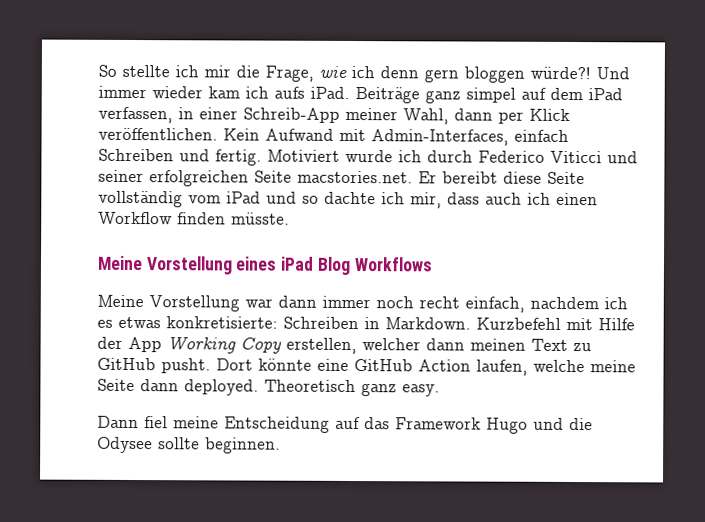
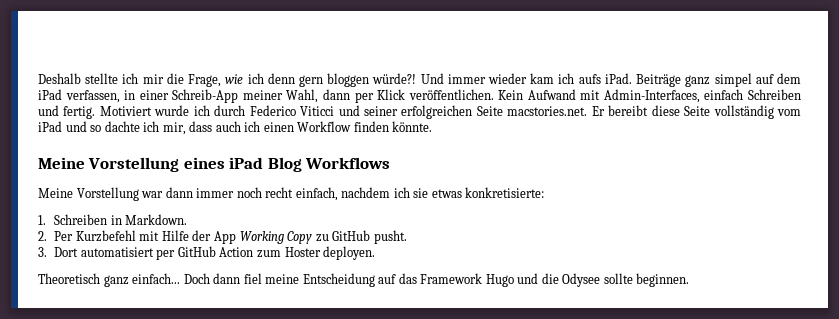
- So stellte ich mir die Frage, wie ich denn gern bloggen würde?!
+ Deshalb stellte ich mir die Frage, wie ich denn gern bloggen würde?!
- Motiviert wurde ich durch Federico Viticci und seiner erfolgreichen Seite macstories.net. Er bereibt diese Seite vollständig vom iPad und so dachte ich mir, dass auch ich einen Workflow finden müsste.
+ Motiviert wurde ich durch Federico Viticci und seiner erfolgreichen Seite macstories.net. Er bereibt diese Seite vollständig vom iPad und so dachte ich mir, dass auch ich einen Workflow finden könnte.
- Meine Vorstellung war dann immer noch recht einfach, nachdem ich es etwas konkretisierte: Schreiben in Markdown. Kurzbefehl mit Hilfe der App Working Copy erstellen, welcher dann meinen Text zu GitHub pusht. Dort könnte eine GitHub Action laufen, welche meine Seite dann deployed. Theoretisch ganz easy.
- Dann fiel meine Entscheidung auf das Framework Hugo und die Odysee sollte beginnen.
+ Meine Vorstellung war dann immer noch recht einfach, nachdem ich sie etwas konkretisierte:
+ 1. Schreiben in Markdown.
+ 2. Per Kurzbefehl mit Hilfe der App Working Copy zu GitHub pusht.
+ 3. Dort automatisiert per GitHub Action zum Hoster deployen.
+ Theoretisch ganz einfach... Doch dann fiel meine Entscheidung auf das Framework Hugo und die Odysee sollte beginnen.

